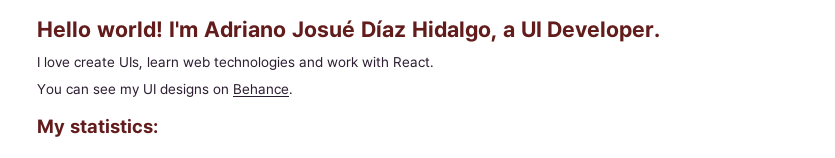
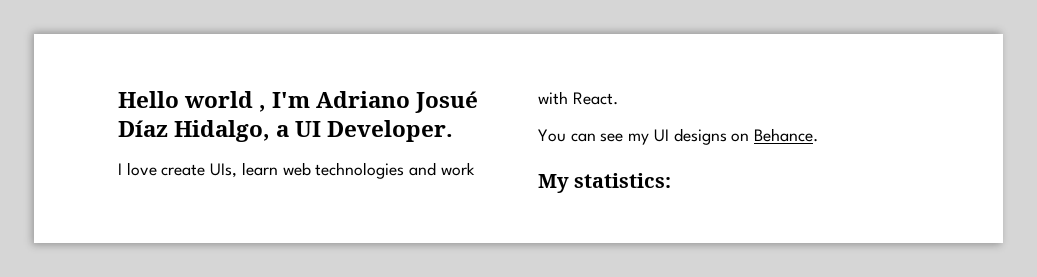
- Hello world! I'm Adriano Josué Díaz Hidalgo, a UI Developer.
+ Hello world , I'm Adriano Josué Díaz Hidalgo, a UI Developer.

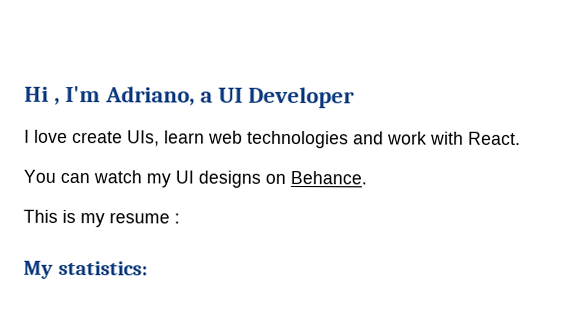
- Hello world , I'm Adriano Josué Díaz Hidalgo, a UI Developer.
+ Hi , I'm Adriano, a UI Developer
- You can see my UI designs on Behance.
+ You can watch my UI designs on Behance.
+ This is my resume :

